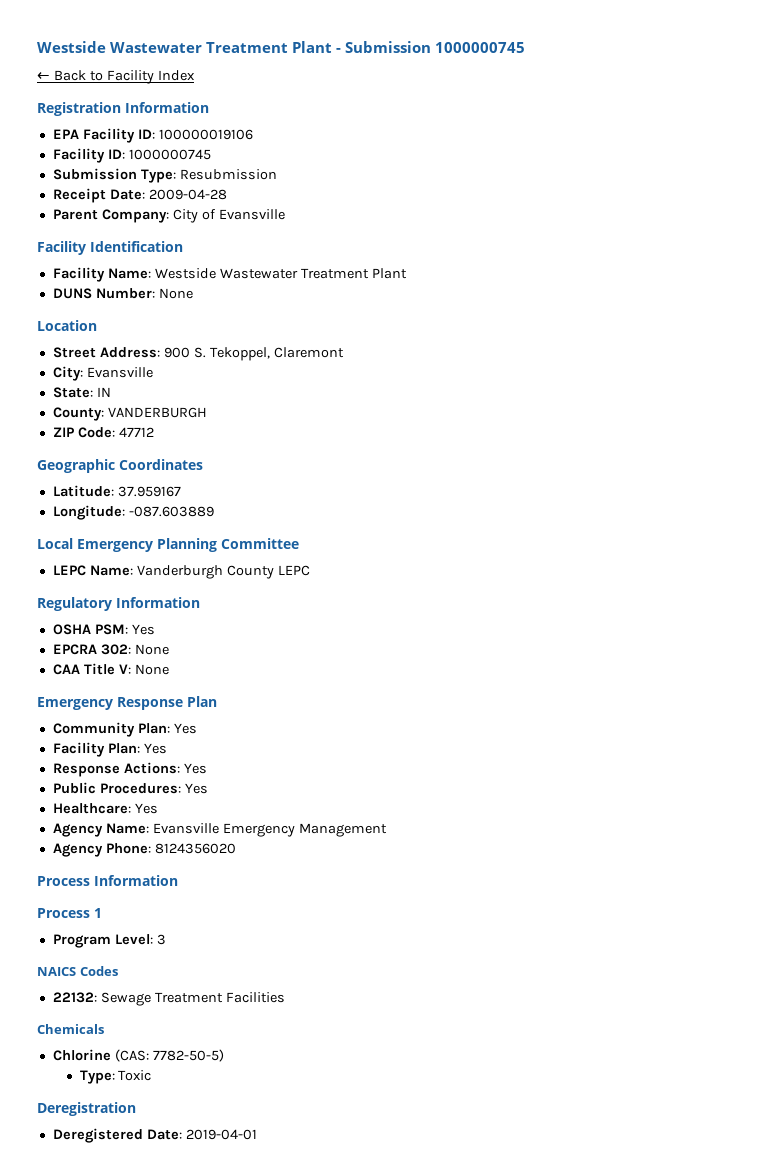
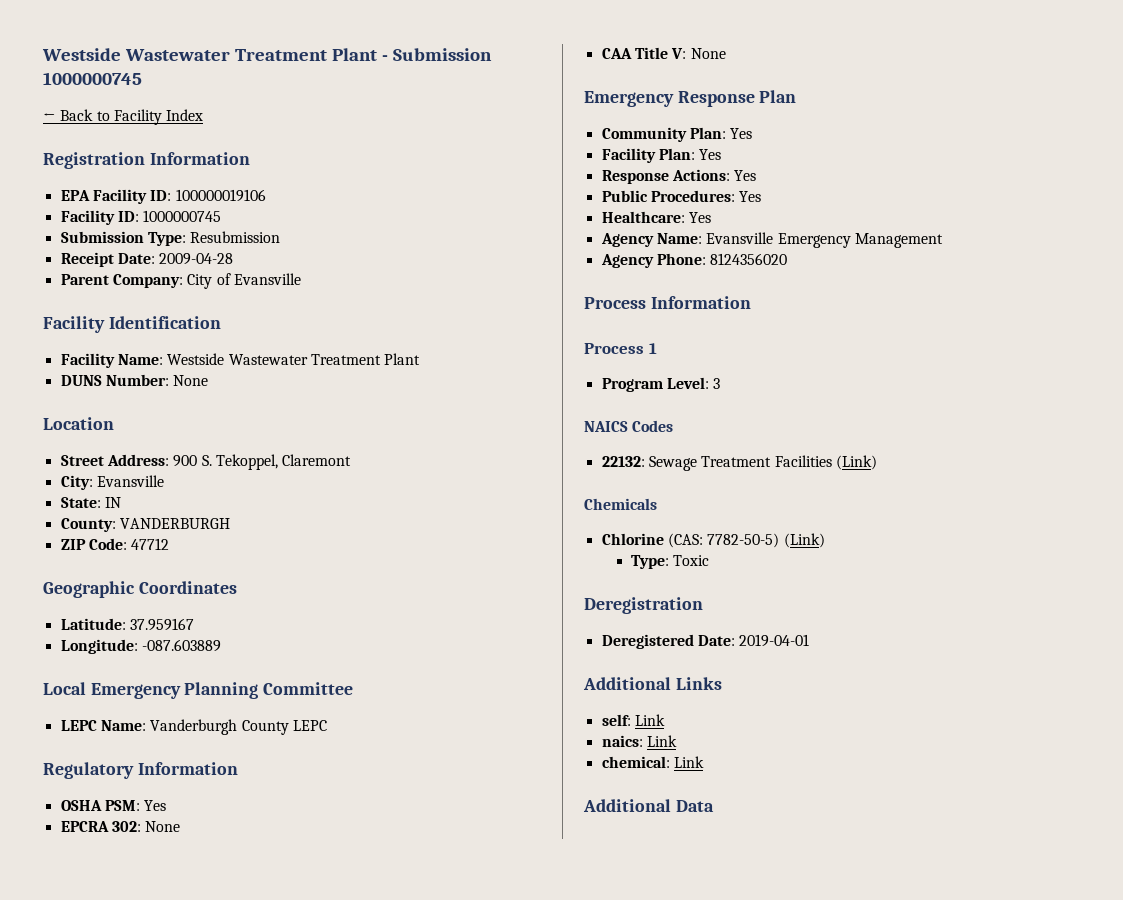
- 22132: Sewage Treatment Facilities
+ 22132: Sewage Treatment Facilities (Link)
- Chlorine (CAS: 7782-50-5)
+ Chlorine (CAS: 7782-50-5) (Link)
+ Additional Links
+ self: Link
+ naics: Link
+ chemical: Link
+ Additional Data

